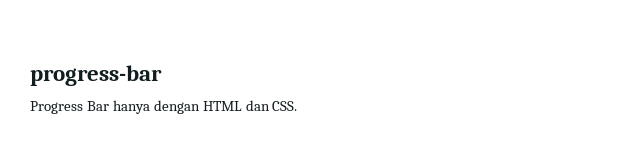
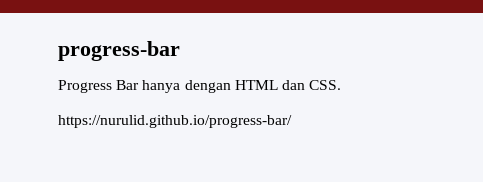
+ https://nurulid.github.io/progress-bar/

